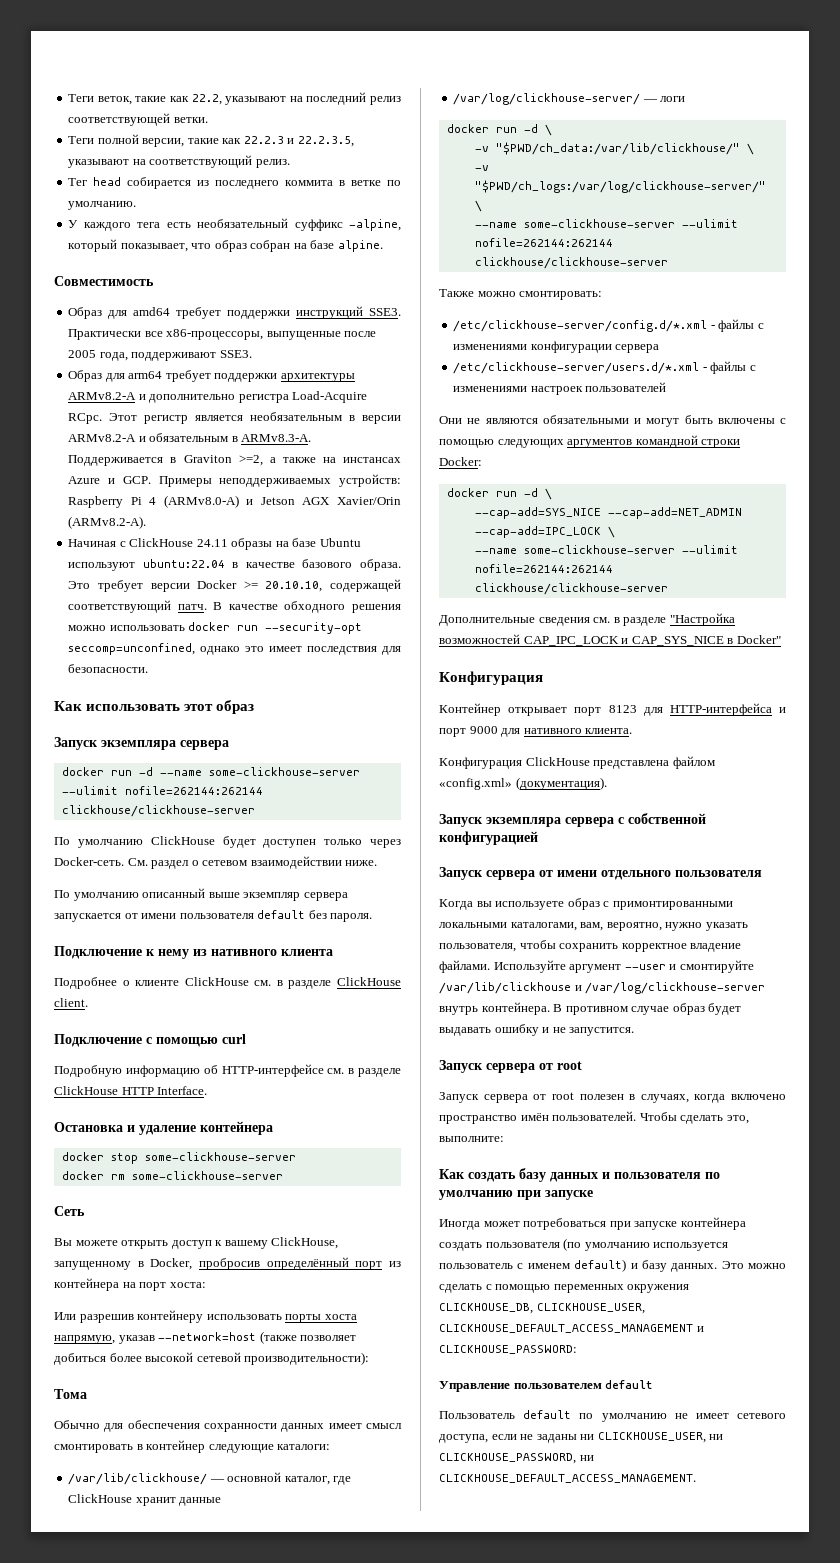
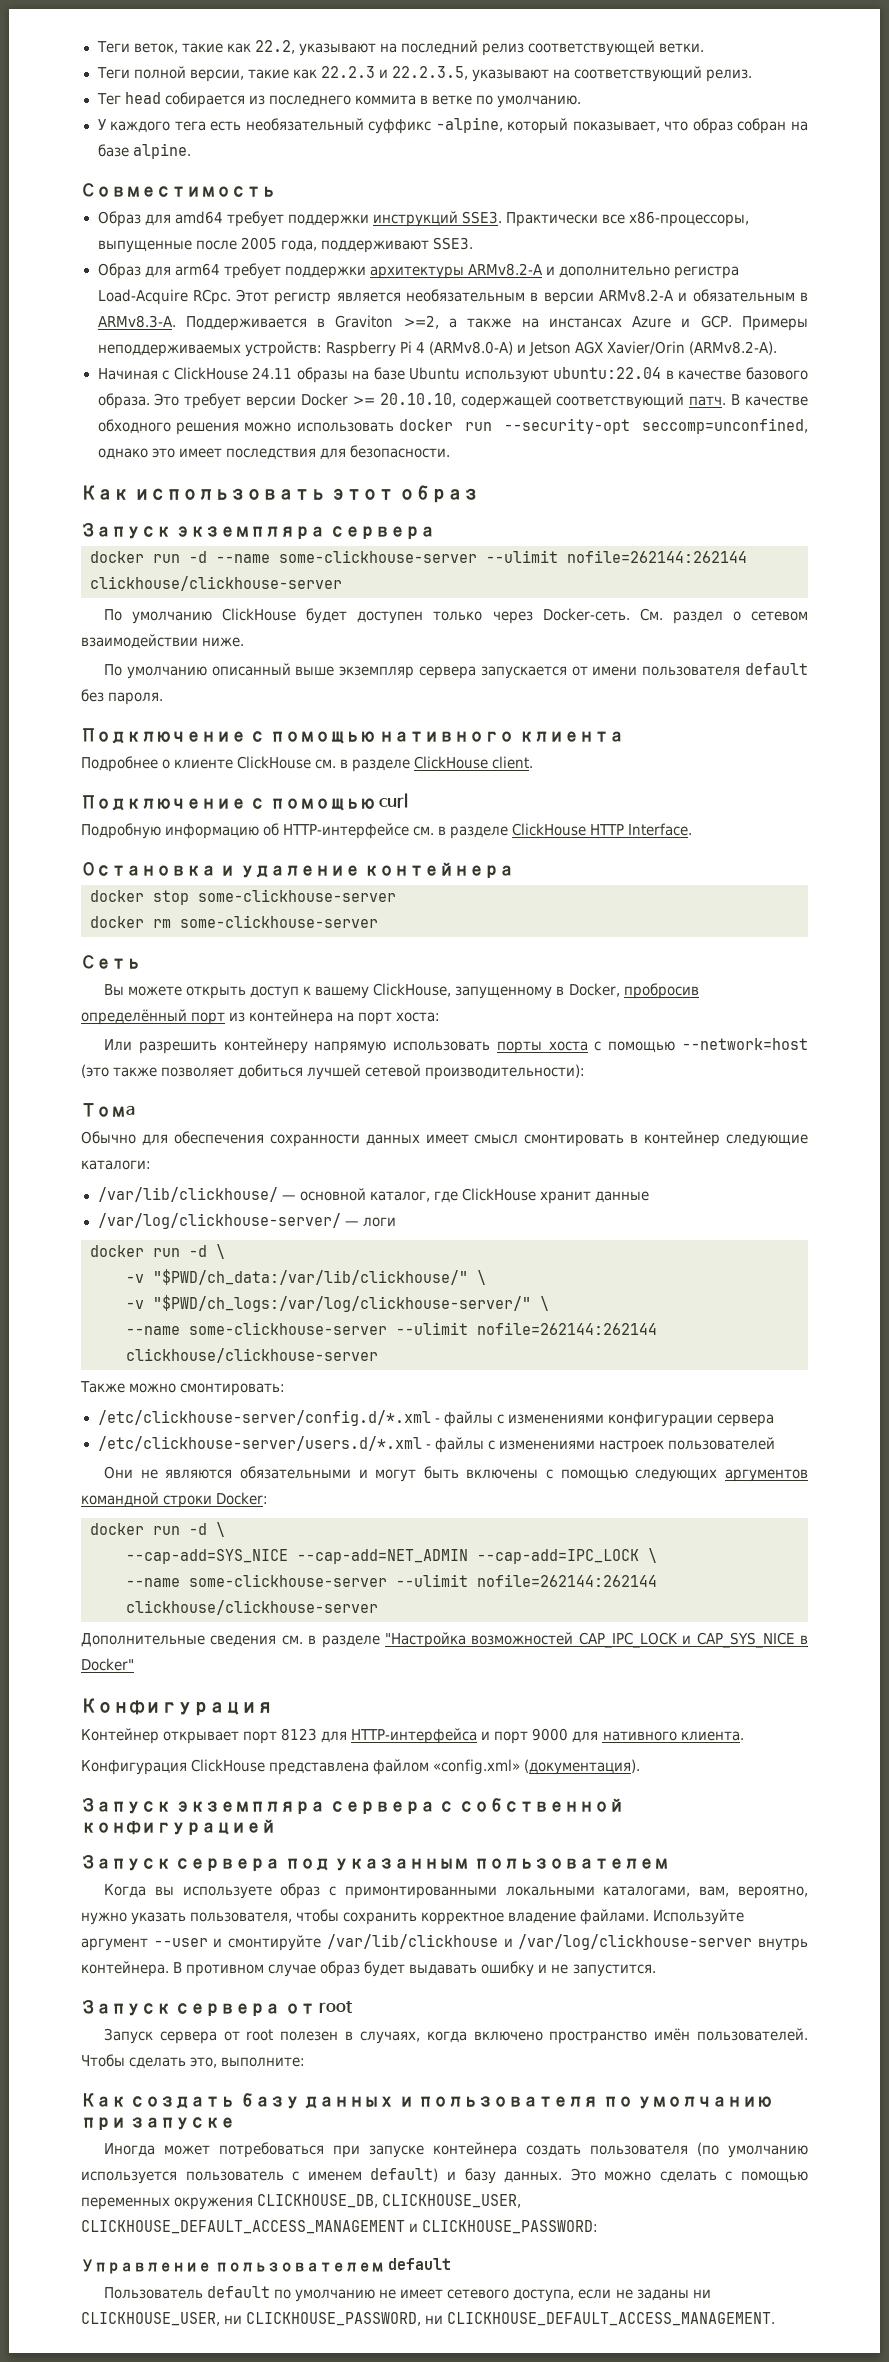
- Подключение к нему из нативного клиента
+ Подключение с помощью нативного клиента
- Или разрешив контейнеру использовать порты хоста напрямую, указав --network=host (также позволяет добиться более высокой сетевой производительности):
+ Или разрешить контейнеру напрямую использовать порты хоста с помощью --network=host (это также позволяет добиться лучшей сетевой производительности):
- Запуск сервера от имени отдельного пользователя
+ Запуск сервера под указанным пользователем

